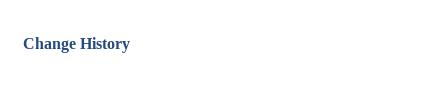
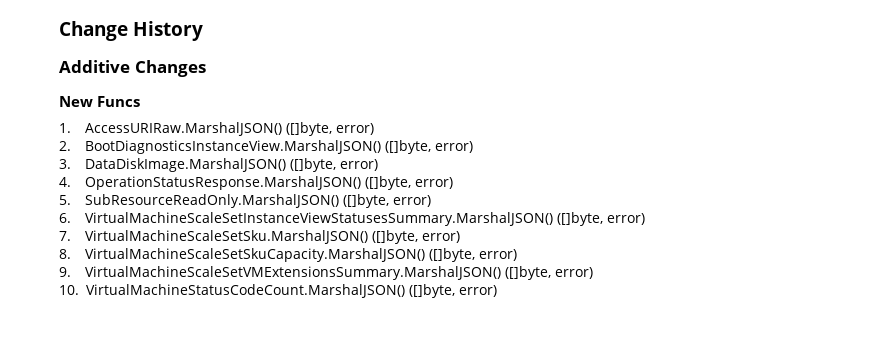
+ Additive Changes
+ New Funcs
+ 1. AccessURIRaw.MarshalJSON() ([]byte, error)
+ 2. BootDiagnosticsInstanceView.MarshalJSON() ([]byte, error)
+ 3. DataDiskImage.MarshalJSON() ([]byte, error)
+ 4. OperationStatusResponse.MarshalJSON() ([]byte, error)
+ 5. SubResourceReadOnly.MarshalJSON() ([]byte, error)
+ 6. VirtualMachineScaleSetInstanceViewStatusesSummary.MarshalJSON() ([]byte, error)
+ 7. VirtualMachineScaleSetSku.MarshalJSON() ([]byte, error)
+ 8. VirtualMachineScaleSetSkuCapacity.MarshalJSON() ([]byte, error)
+ 9. VirtualMachineScaleSetVMExtensionsSummary.MarshalJSON() ([]byte, error)
+ 10. VirtualMachineStatusCodeCount.MarshalJSON() ([]byte, error)

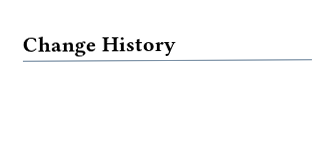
- Additive Changes
- New Funcs
- 1. AccessURIRaw.MarshalJSON() ([]byte, error)
- 2. BootDiagnosticsInstanceView.MarshalJSON() ([]byte, error)
- 3. DataDiskImage.MarshalJSON() ([]byte, error)
- 4. OperationStatusResponse.MarshalJSON() ([]byte, error)
- 5. SubResourceReadOnly.MarshalJSON() ([]byte, error)
- 6. VirtualMachineScaleSetInstanceViewStatusesSummary.MarshalJSON() ([]byte, error)
- 7. VirtualMachineScaleSetSku.MarshalJSON() ([]byte, error)
- 8. VirtualMachineScaleSetSkuCapacity.MarshalJSON() ([]byte, error)
- 9. VirtualMachineScaleSetVMExtensionsSummary.MarshalJSON() ([]byte, error)
- 10. VirtualMachineStatusCodeCount.MarshalJSON() ([]byte, error)

